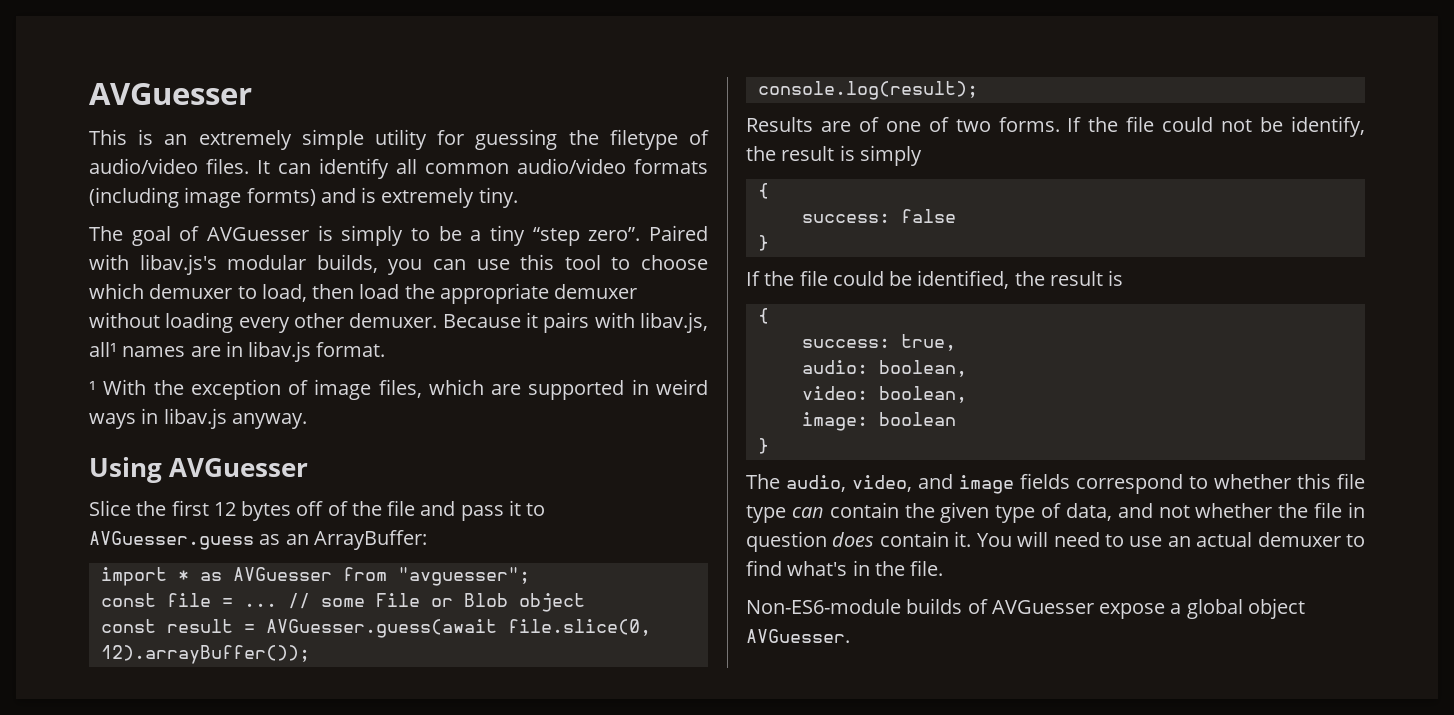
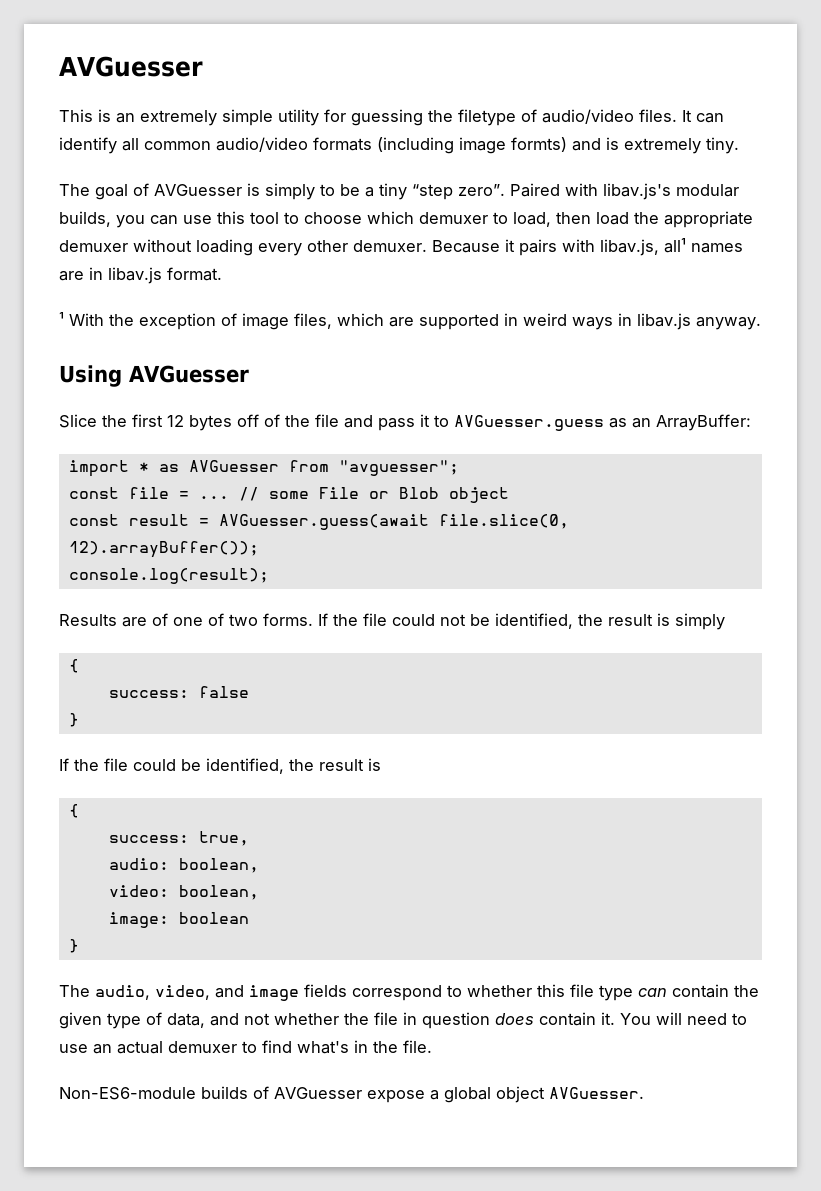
- If the file could not be identify, the result is simply
+ If the file could not be identified, the result is simply

